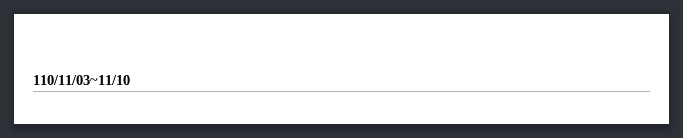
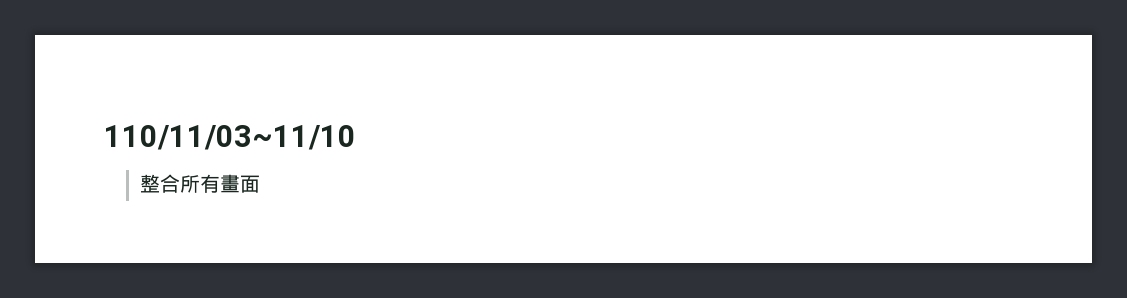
+ 整合所有畫面

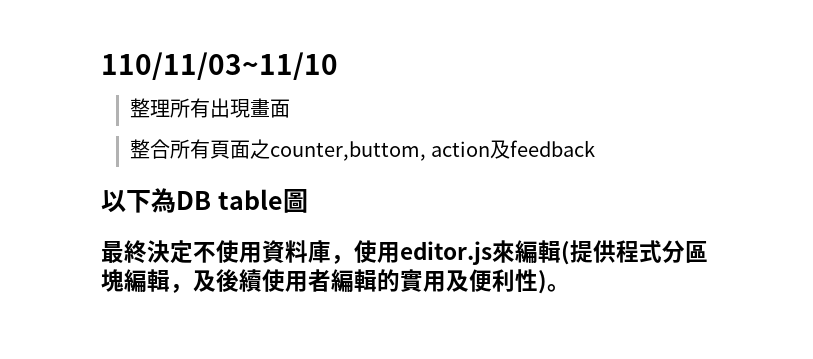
- 整合所有畫面
+ 整理所有出現畫面
+ 整合所有頁面之counter,buttom, action及feedback
+ 以下為DB table圖
+ 最終決定不使用資料庫，使用editor.js來編輯(提供程式分區塊編輯，及後續使用者編輯的實用及便利性)。

